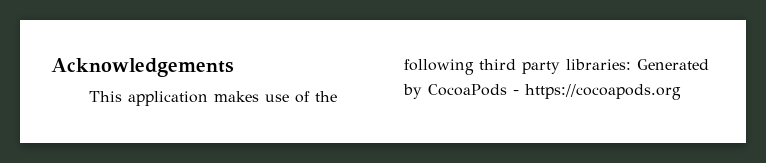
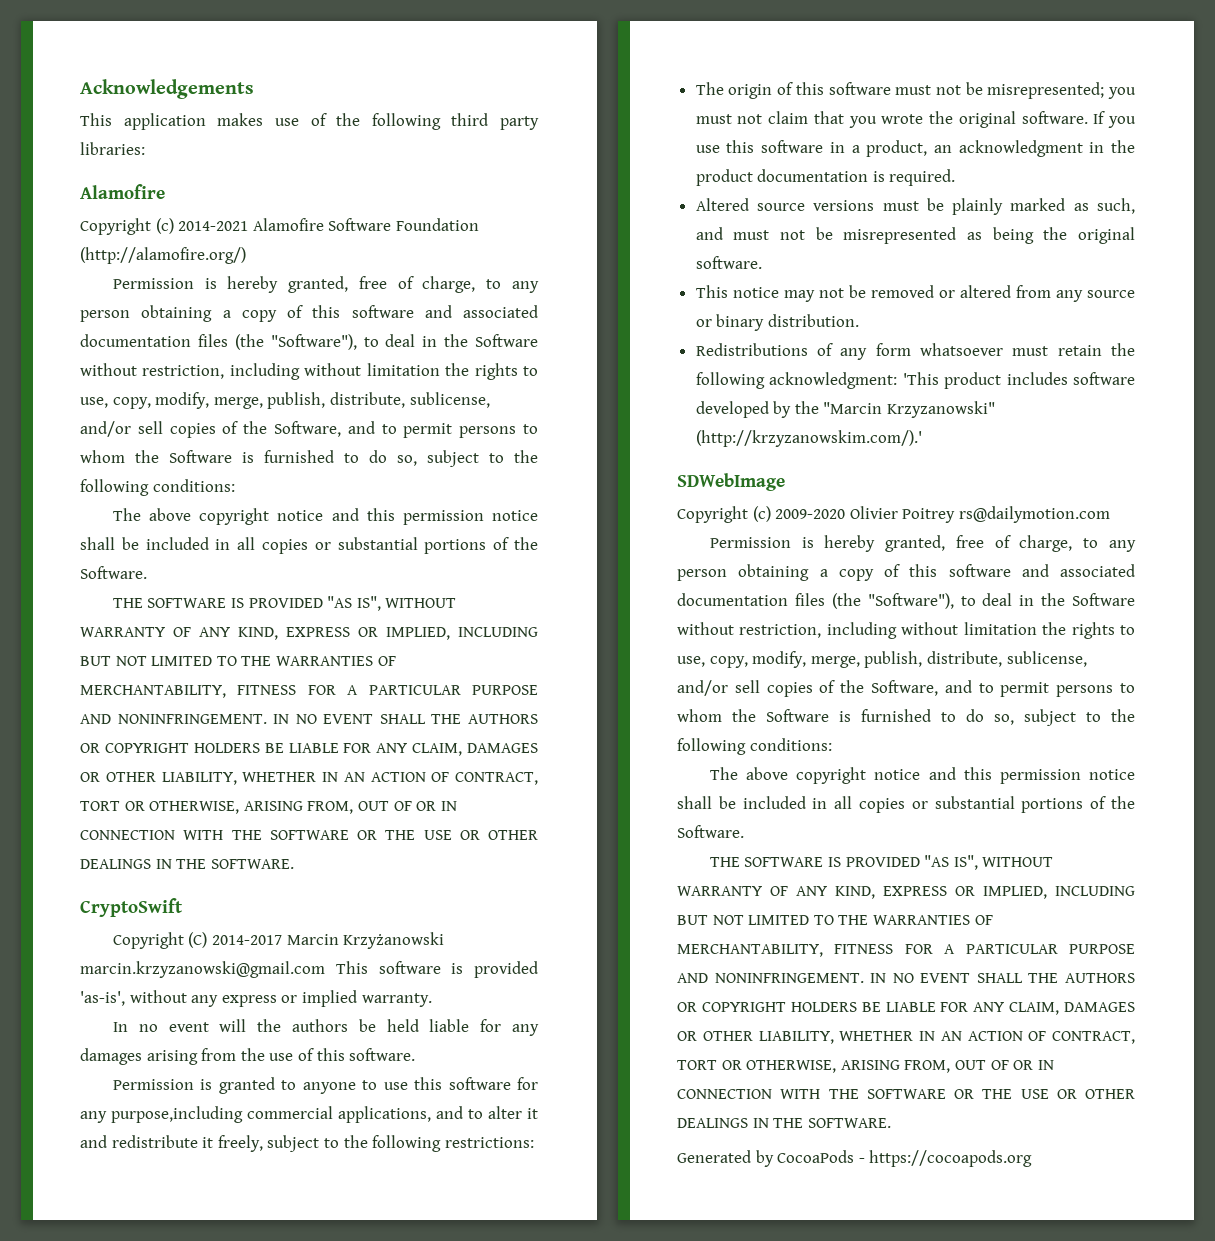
- This application makes use of the following third party libraries: Generated by CocoaPods - https://cocoapods.org
+ This application makes use of the following third party libraries:
+ Alamofire
+ Copyright (c) 2014-2021 Alamofire Software Foundation (http://alamofire.org/)
+ Permission is hereby granted, free of charge, to any person obtaining a copy of this software and associated documentation files (the "Software"), to deal in the Software without restriction, including without limitation the rights to use, copy, modify, merge, publish, distribute, sublicense, and/or sell copies of the Software, and to permit persons to whom the Software is furnished to do so, subject to the following conditions:
+ The above copyright notice and this permission notice shall be included in all copies or substantial portions of the Software.
+ THE SOFTWARE IS PROVIDED "AS IS", WITHOUT WARRANTY OF ANY KIND, EXPRESS OR IMPLIED, INCLUDING BUT NOT LIMITED TO THE WARRANTIES OF MERCHANTABILITY, FITNESS FOR A PARTICULAR PURPOSE AND NONINFRINGEMENT. IN NO EVENT SHALL THE AUTHORS OR COPYRIGHT HOLDERS BE LIABLE FOR ANY CLAIM, DAMAGES OR OTHER LIABILITY, WHETHER IN AN ACTION OF CONTRACT, TORT OR OTHERWISE, ARISING FROM, OUT OF OR IN CONNECTION WITH THE SOFTWARE OR THE USE OR OTHER DEALINGS IN THE SOFTWARE.
+ CryptoSwift
+ Copyright (C) 2014-2017 Marcin Krzyżanowski marcin.krzyzanowski@gmail.com This software is provided 'as-is', without any express or implied warranty.
+ In no event will the authors be held liable for any damages arising from the use of this software.
+ Permission is granted to anyone to use this software for any purpose,including commercial applications, and to alter it and redistribute it freely, subject to the following restrictions:
+ The origin of this software must not be misrepresented; you must not claim that you wrote the original software. If you use this software in a product, an acknowledgment in the product documentation is required.
+ Altered source versions must be plainly marked as such, and must not be misrepresented as being the original software.
+ This notice may not be removed or altered from any source or binary distribution.
+ Redistributions of any form whatsoever must retain the following acknowledgment: 'This product includes software developed by the "Marcin Krzyzanowski" (http://krzyzanowskim.com/).'
+ SDWebImage
+ Copyright (c) 2009-2020 Olivier Poitrey rs@dailymotion.com
+ Permission is hereby granted, free of charge, to any person obtaining a copy of this software and associated documentation files (the "Software"), to deal in the Software without restriction, including without limitation the rights to use, copy, modify, merge, publish, distribute, sublicense, and/or sell copies of the Software, and to permit persons to whom the Software is furnished to do so, subject to the following conditions:
+ The above copyright notice and this permission notice shall be included in all copies or substantial portions of the Software.
+ THE SOFTWARE IS PROVIDED "AS IS", WITHOUT WARRANTY OF ANY KIND, EXPRESS OR IMPLIED, INCLUDING BUT NOT LIMITED TO THE WARRANTIES OF MERCHANTABILITY, FITNESS FOR A PARTICULAR PURPOSE AND NONINFRINGEMENT. IN NO EVENT SHALL THE AUTHORS OR COPYRIGHT HOLDERS BE LIABLE FOR ANY CLAIM, DAMAGES OR OTHER LIABILITY, WHETHER IN AN ACTION OF CONTRACT, TORT OR OTHERWISE, ARISING FROM, OUT OF OR IN CONNECTION WITH THE SOFTWARE OR THE USE OR OTHER DEALINGS IN THE SOFTWARE.
+ Generated by CocoaPods - https://cocoapods.org

